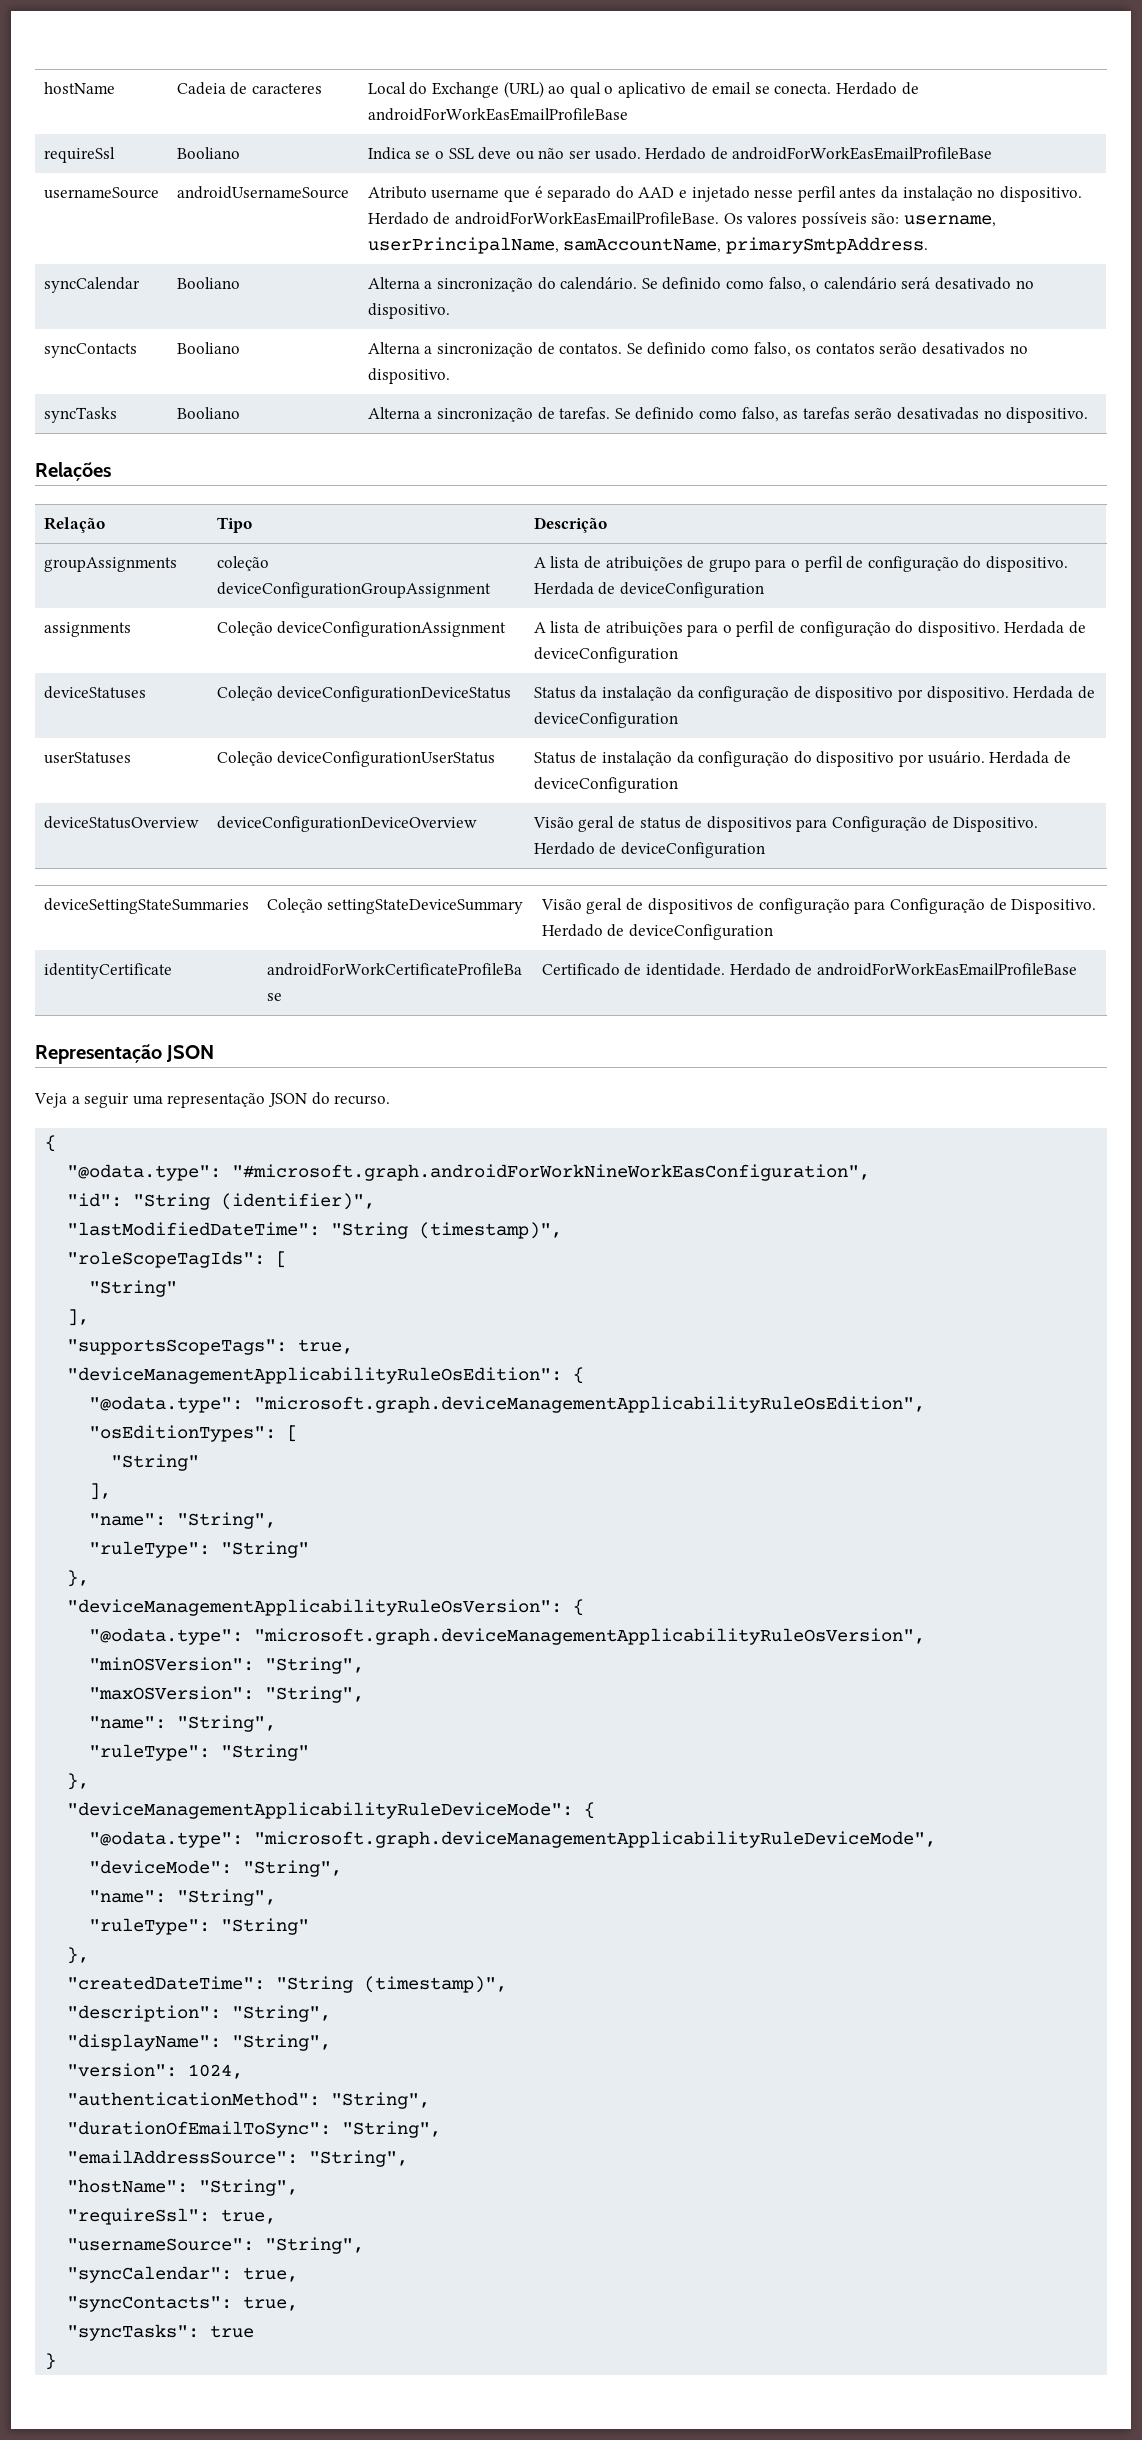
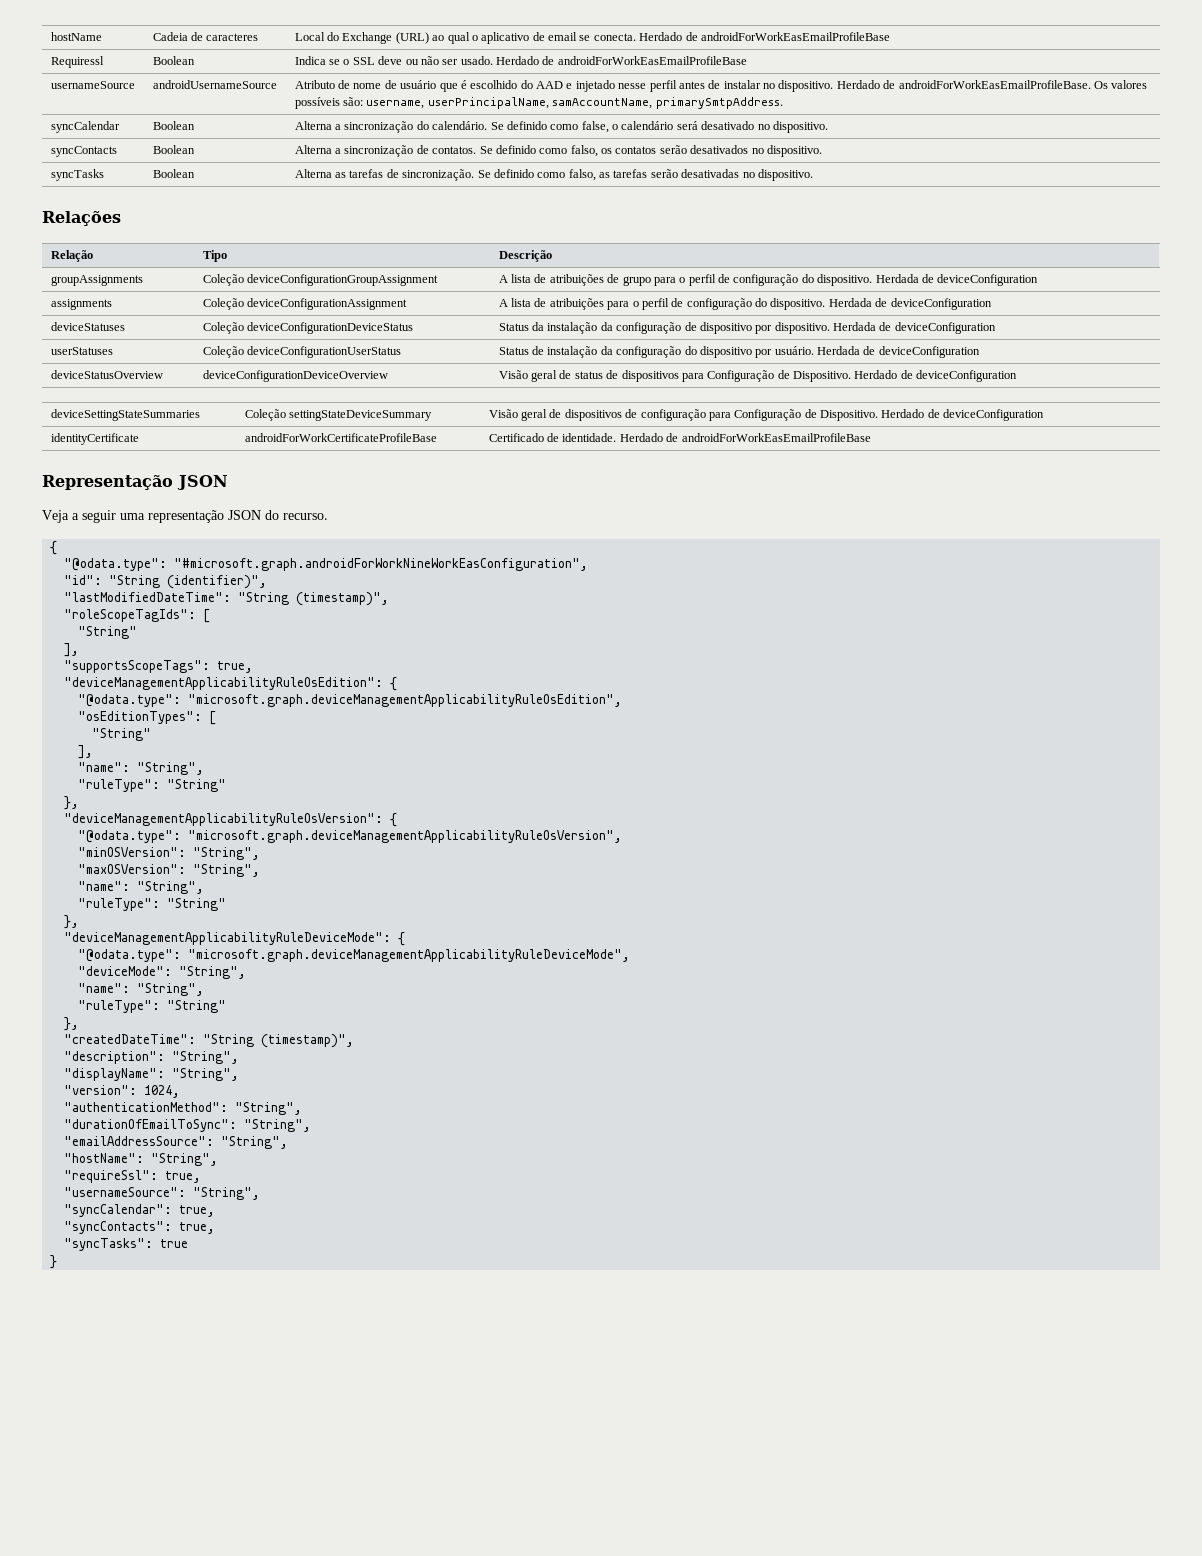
- requireSsl | Booliano | Indica se o SSL deve ou não ser usado. Herdado de androidForWorkEasEmailProfileBase
+ Requiressl | Boolean | Indica se o SSL deve ou não ser usado. Herdado de androidForWorkEasEmailProfileBase
- usernameSource | androidUsernameSource | Atributo username que é separado do AAD e injetado nesse perfil antes da instalação no dispositivo. Herdado de androidForWorkEasEmailProfileBase. Os valores possíveis são: username, userPrincipalName, samAccountName, primarySmtpAddress.
+ usernameSource | androidUsernameSource | Atributo de nome de usuário que é escolhido do AAD e injetado nesse perfil antes de instalar no dispositivo. Herdado de androidForWorkEasEmailProfileBase. Os valores possíveis são: username, userPrincipalName, samAccountName, primarySmtpAddress.
- syncCalendar | Booliano | Alterna a sincronização do calendário. Se definido como falso, o calendário será desativado no dispositivo.
+ syncCalendar | Boolean | Alterna a sincronização do calendário. Se definido como false, o calendário será desativado no dispositivo.
- syncContacts | Booliano | Alterna a sincronização de contatos. Se definido como falso, os contatos serão desativados no dispositivo.
+ syncContacts | Boolean | Alterna a sincronização de contatos. Se definido como falso, os contatos serão desativados no dispositivo.
- syncTasks | Booliano | Alterna a sincronização de tarefas. Se definido como falso, as tarefas serão desativadas no dispositivo.
+ syncTasks | Boolean | Alterna as tarefas de sincronização. Se definido como falso, as tarefas serão desativadas no dispositivo.
- groupAssignments | coleção deviceConfigurationGroupAssignment | A lista de atribuições de grupo para o perfil de configuração do dispositivo. Herdada de deviceConfiguration
+ groupAssignments | Coleção deviceConfigurationGroupAssignment | A lista de atribuições de grupo para o perfil de configuração do dispositivo. Herdada de deviceConfiguration

